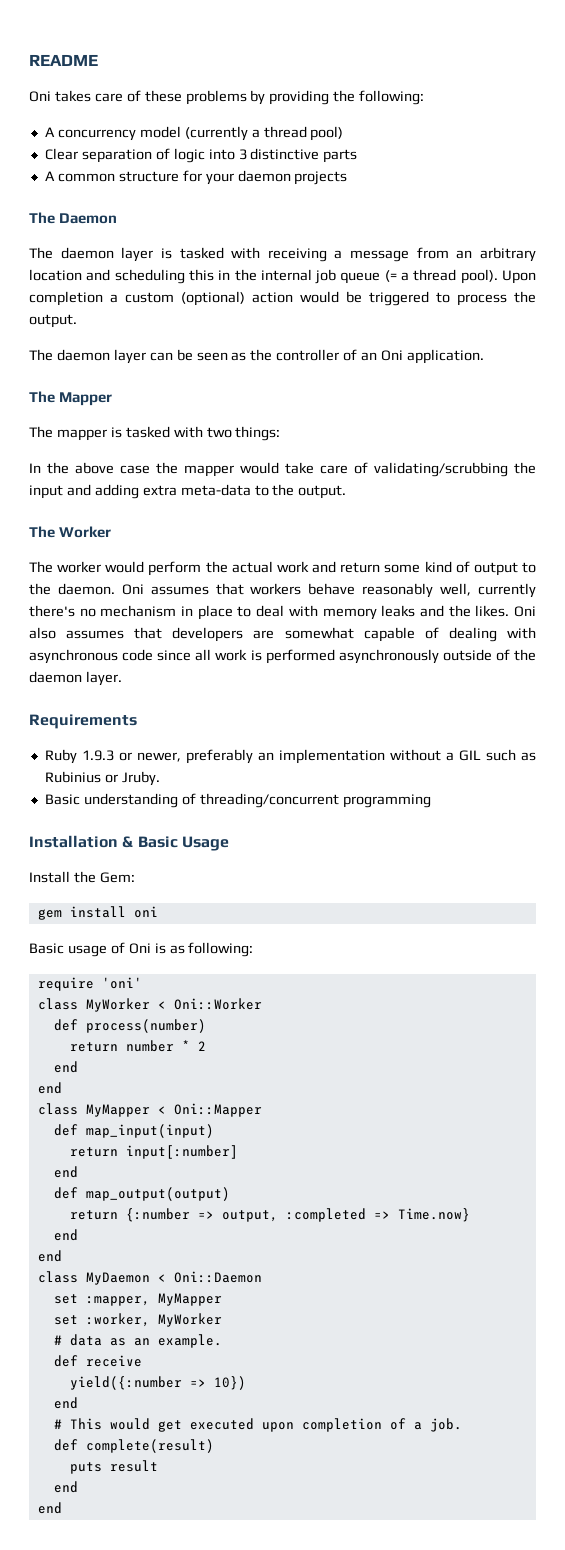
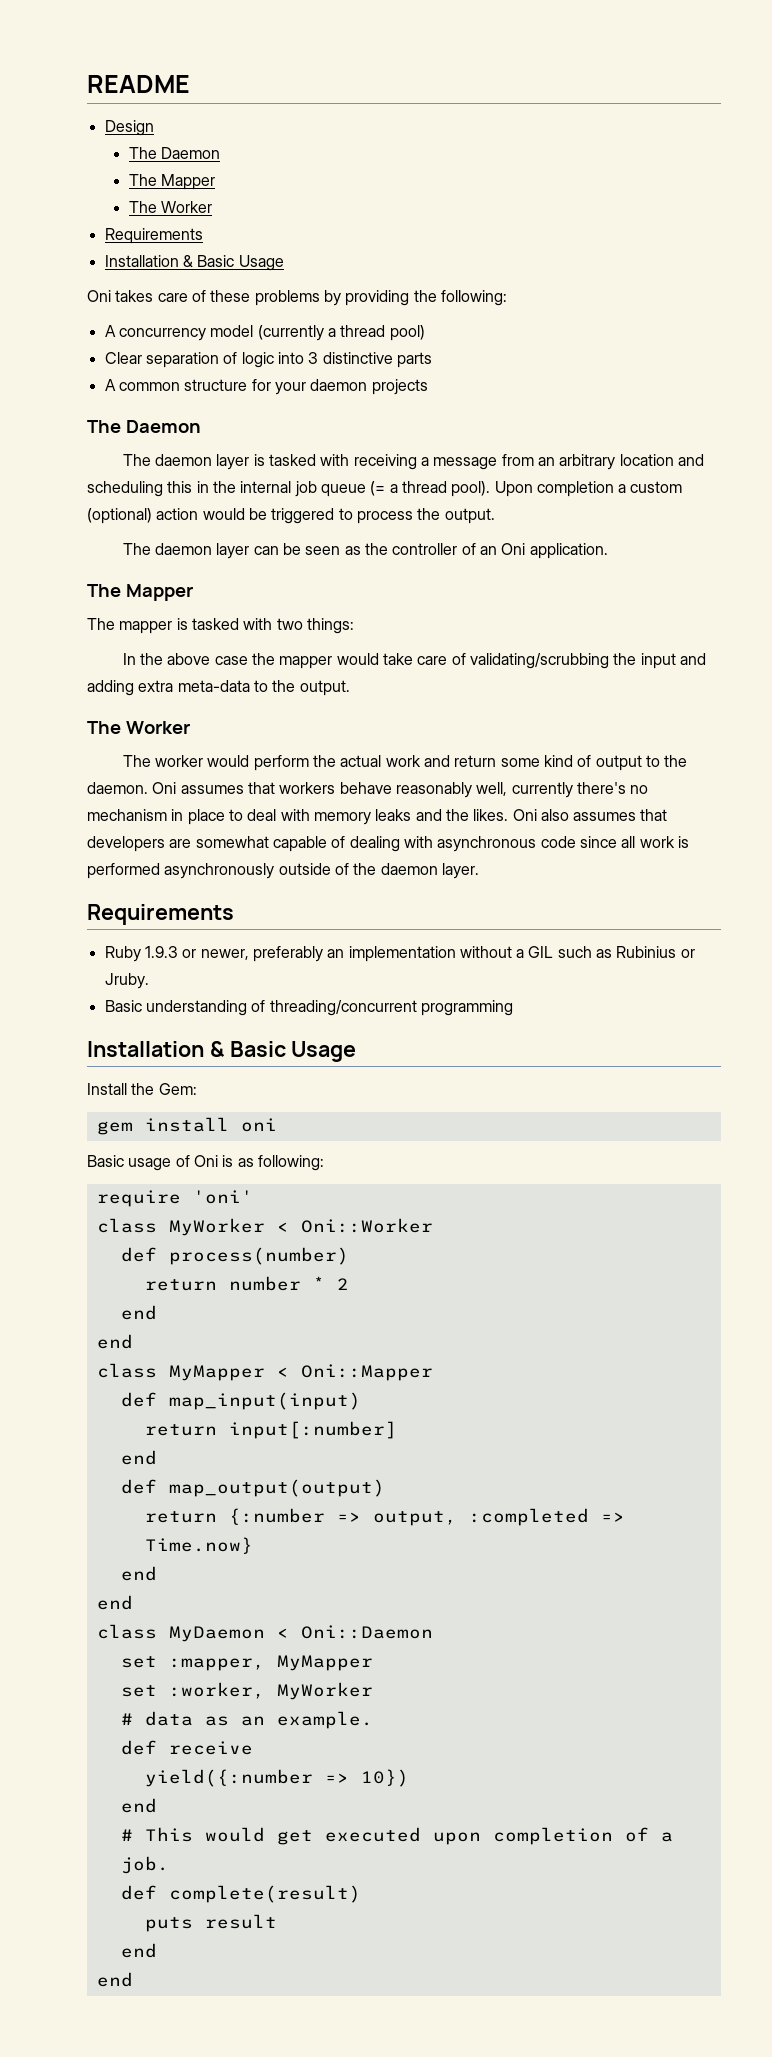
+ Design
+ The Daemon
+ The Mapper
+ The Worker
+ Requirements
+ Installation & Basic Usage

